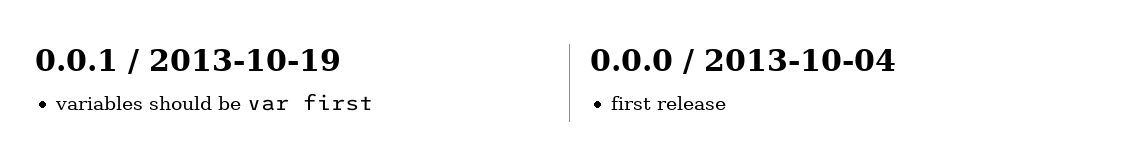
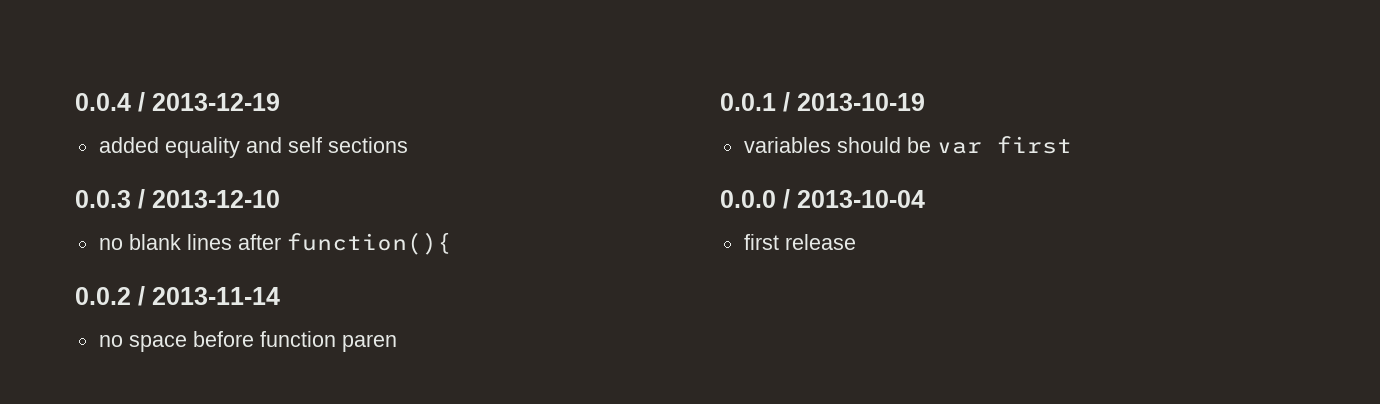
+ 0.0.4 / 2013-12-19
+ added equality and self sections
+ 0.0.3 / 2013-12-10
+ no blank lines after function(){
+ 0.0.2 / 2013-11-14
+ no space before function paren

